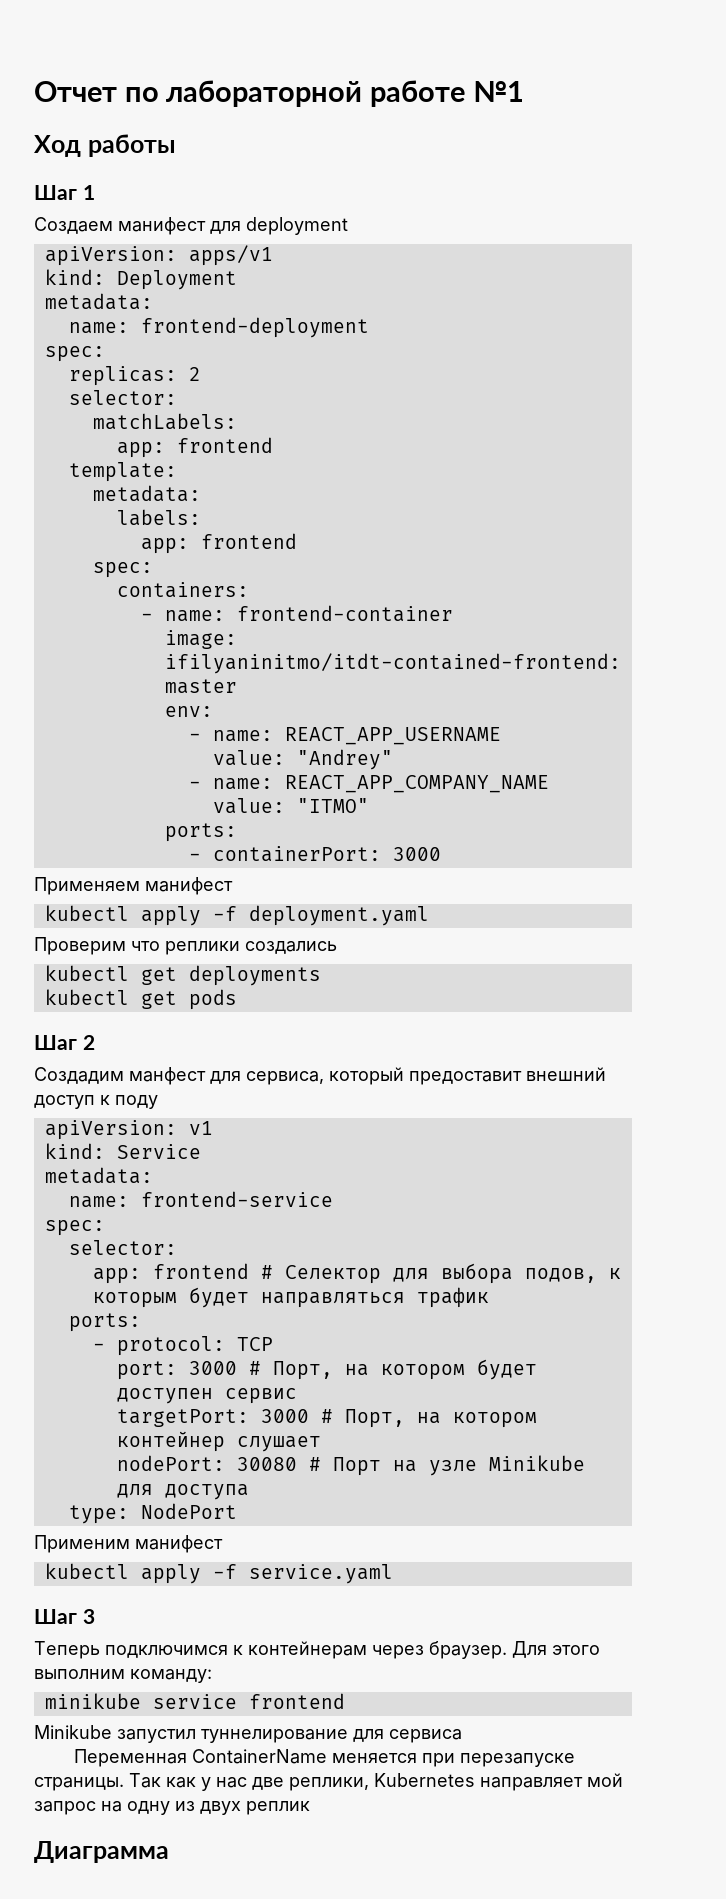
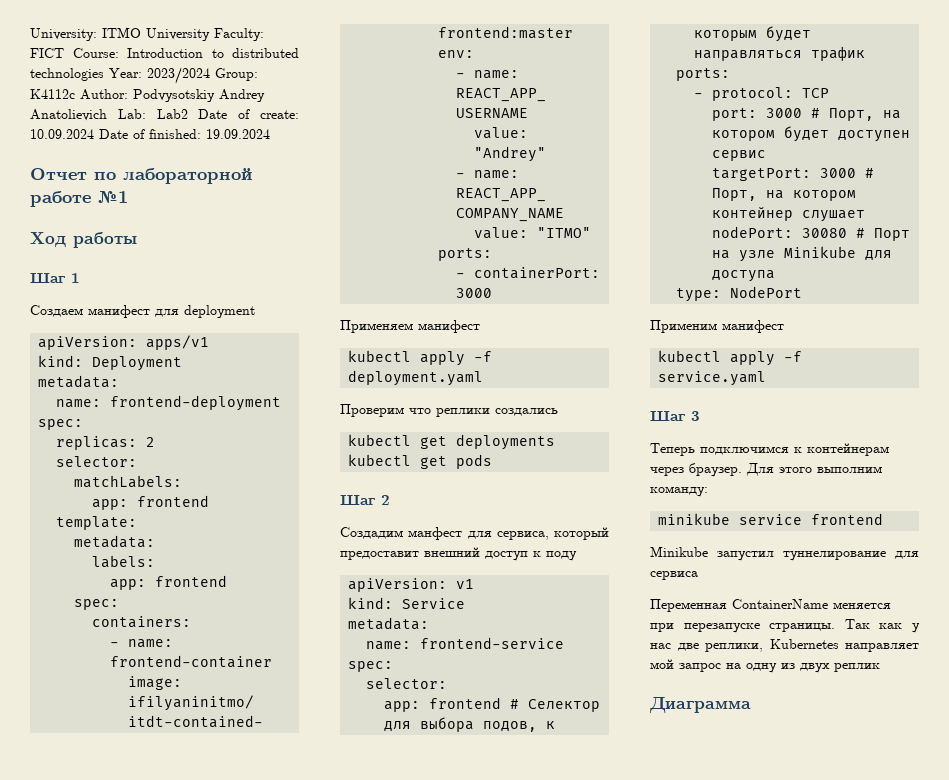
+ University: ITMO University Faculty: FICT Course: Introduction to distributed technologies Year: 2023/2024 Group: K4112c Author: Podvysotskiy Andrey Anatolievich Lab: Lab2 Date of create: 10.09.2024 Date of finished: 19.09.2024

